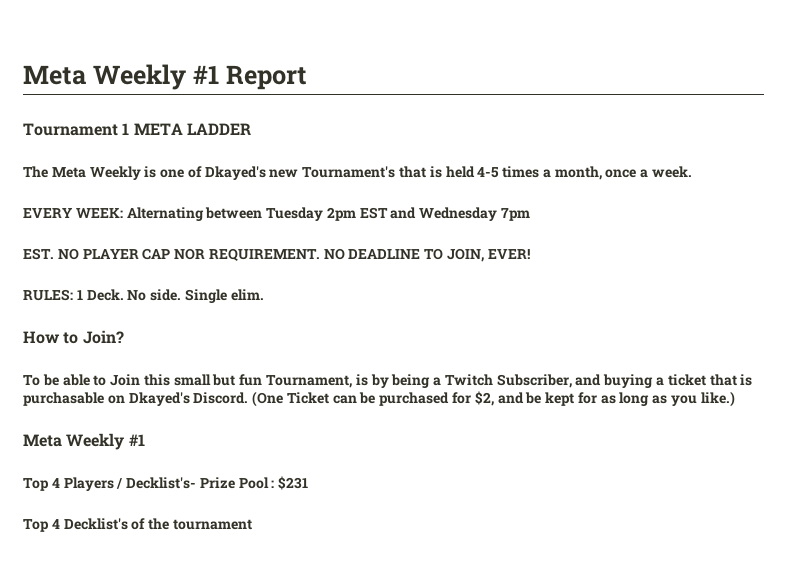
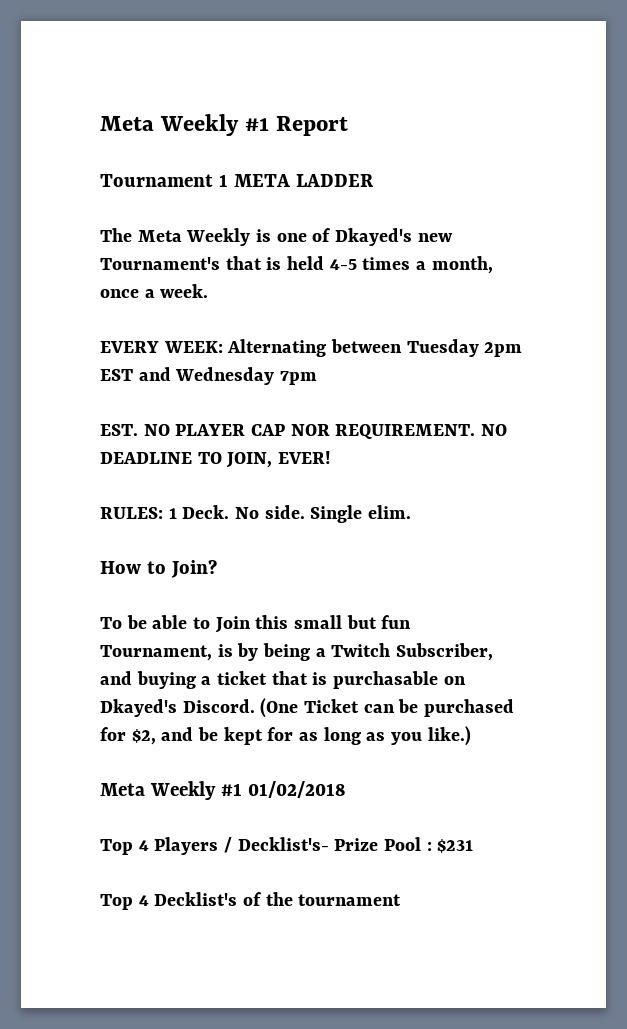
  (One Ticket can be purchased for $2, and be kept for as long as you like.)
- Meta Weekly #1
+ Meta Weekly #1 01/02/2018

